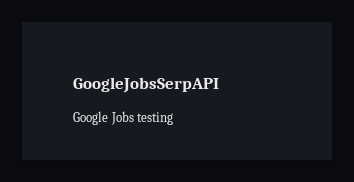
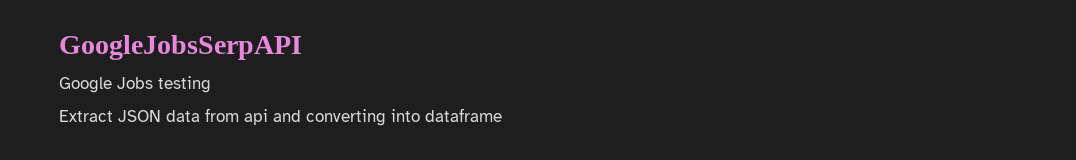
+ Extract JSON data from api and converting into dataframe

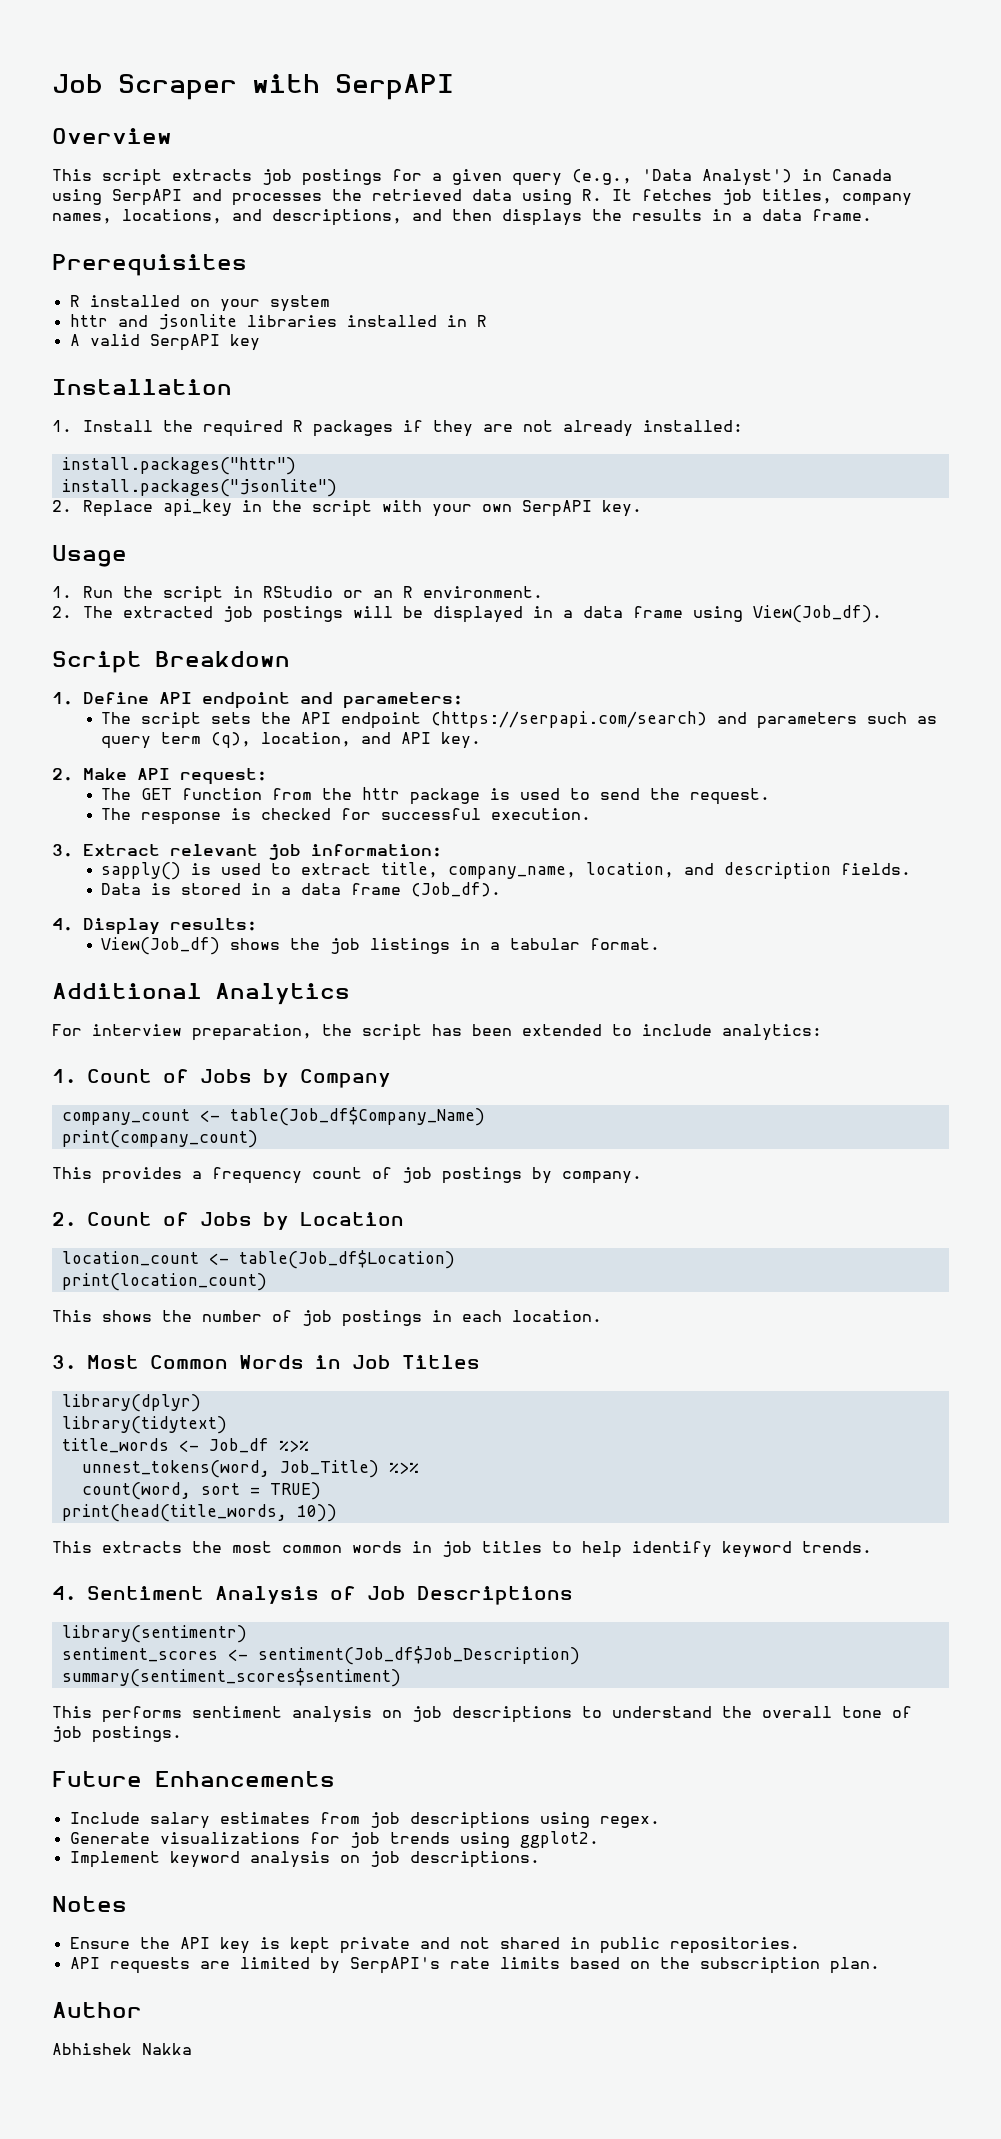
- GoogleJobsSerpAPI
- Google Jobs testing
- Extract JSON data from api and converting into dataframe
+ Job Scraper with SerpAPI
+ Overview
+ This script extracts job postings for a given query (e.g., 'Data Analyst') in Canada using SerpAPI and processes the retrieved data using R. It fetches job titles, company names, locations, and descriptions, and then displays the results in a data frame.
+ Prerequisites
+ R installed on your system
+ httr and jsonlite libraries installed in R
+ A valid SerpAPI key
+ Installation
+ 1. Install the required R packages if they are not already installed:
+ install.packages("httr")
+ install.packages("jsonlite")
+ 2. Replace api_key in the script with your own SerpAPI key.
+ Usage
+ 1. Run the script in RStudio or an R environment.
+ 2. The extracted job postings will be displayed in a data frame using View(Job_df).
+ Script Breakdown
+ 1. Define API endpoint and parameters:
+ The script sets the API endpoint (https://serpapi.com/search) and parameters such as query term (q), location, and API key.
+ 2. Make API request:
+ The GET function from the httr package is used to send the request.
+ The response is checked for successful execution.
+ 3. Extract relevant job information:
+ sapply() is used to extract title, company_name, location, and description fields.
+ Data is stored in a data frame (Job_df).
+ 4. Display results:
+ View(Job_df) shows the job listings in a tabular format.
+ Additional Analytics
+ For interview preparation, the script has been extended to include analytics:
+ 1. Count of Jobs by Company
+ company_count <- table(Job_df$Company_Name)
+ print(company_count)
+ This provides a frequency count of job postings by company.
+ 2. Count of Jobs by Location
+ location_count <- table(Job_df$Location)
+ print(location_count)
+ This shows the number of job postings in each location.
+ 3. Most Common Words in Job Titles
+ library(dplyr)
+ library(tidytext)
+ title_words <- Job_df %>%
+ unnest_tokens(word, Job_Title) %>%
+ count(word, sort = TRUE)
+ print(head(title_words, 10))
+ This extracts the most common words in job titles to help identify keyword trends.
+ 4. Sentiment Analysis of Job Descriptions
+ library(sentimentr)
+ sentiment_scores <- sentiment(Job_df$Job_Description)
+ summary(sentiment_scores$sentiment)
+ This performs sentiment analysis on job descriptions to understand the overall tone of job postings.
+ Future Enhancements
+ Include salary estimates from job descriptions using regex.
+ Generate visualizations for job trends using ggplot2.
+ Implement keyword analysis on job descriptions.
+ Notes
+ Ensure the API key is kept private and not shared in public repositories.
+ API requests are limited by SerpAPI's rate limits based on the subscription plan.
+ Author
+ Abhishek Nakka

